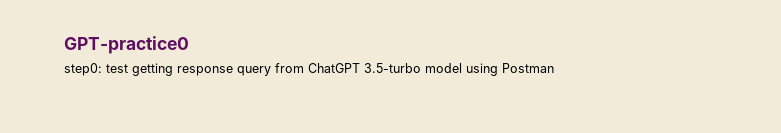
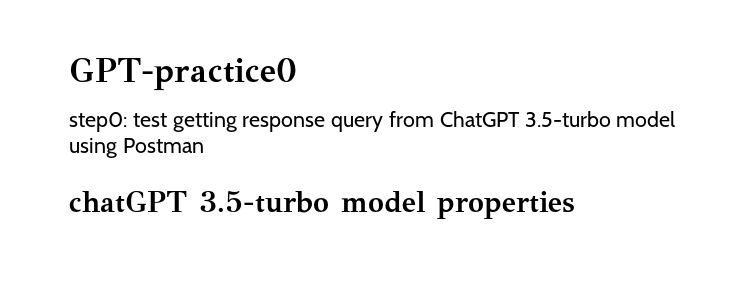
+ chatGPT 3.5-turbo model properties

